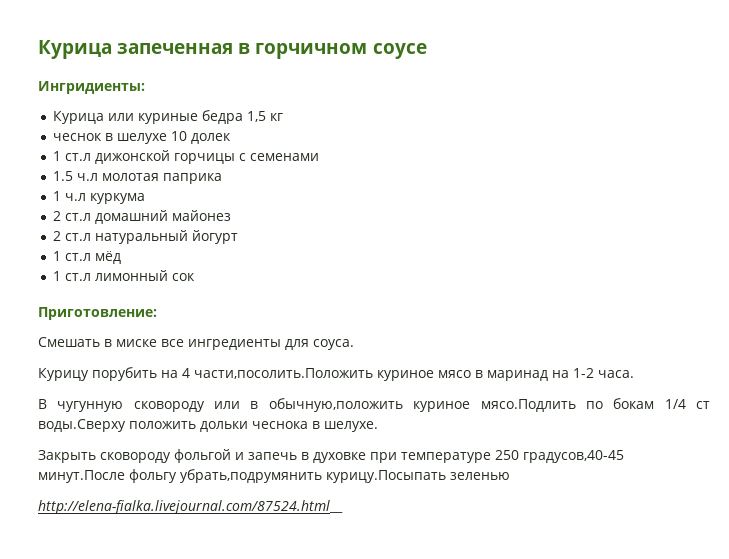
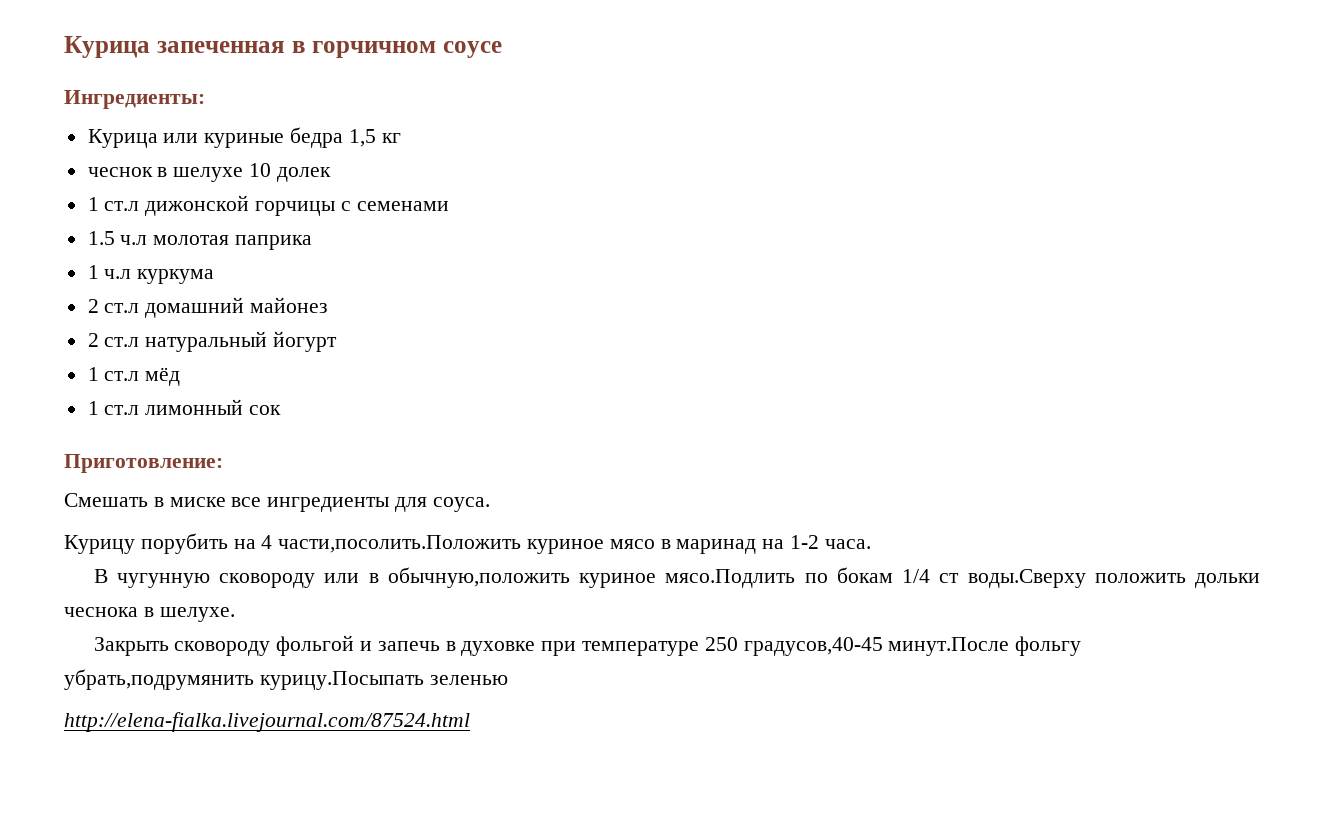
- Ингридиенты:
+ Ингредиенты:
- http://elena-fialka.livejournal.com/87524.html__
+ http://elena-fialka.livejournal.com/87524.html

